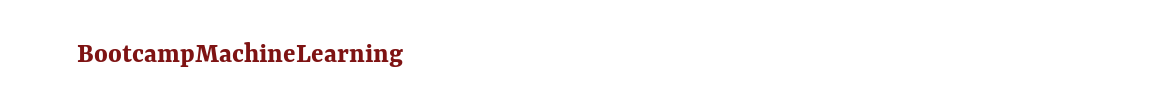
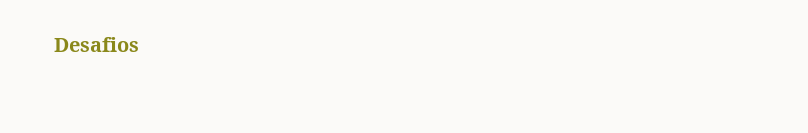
- BootcampMachineLearning
+ Desafios

